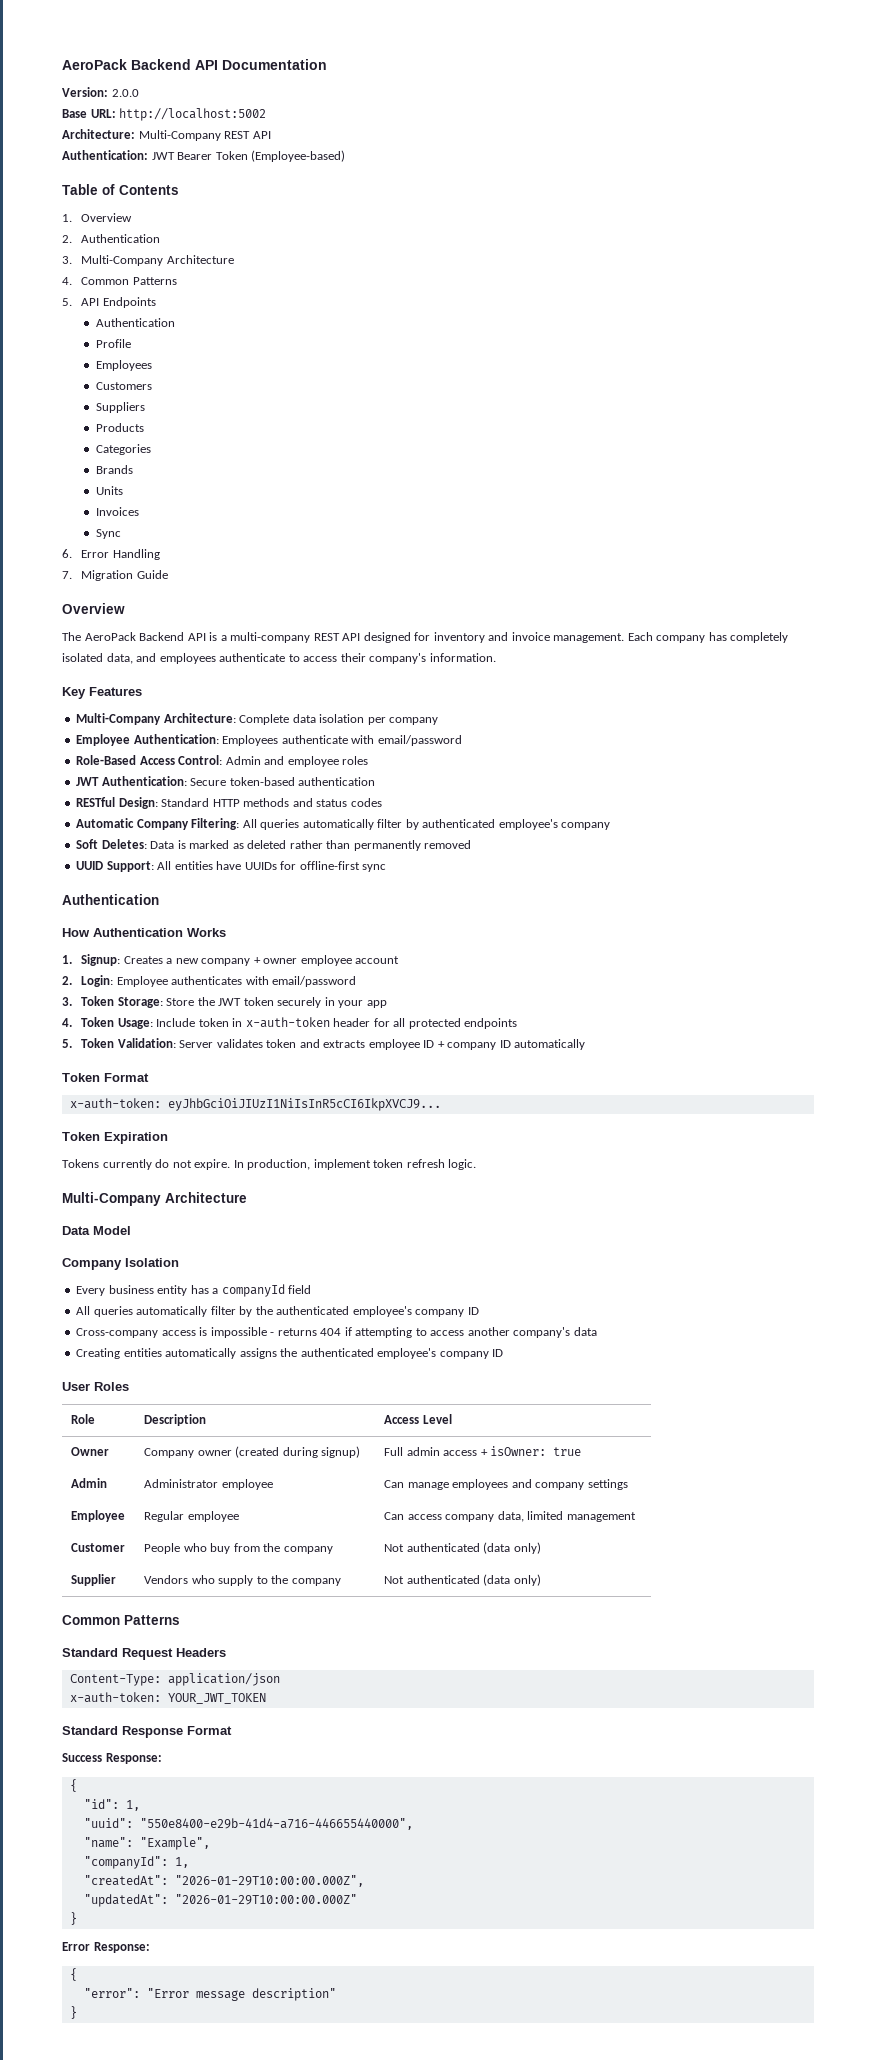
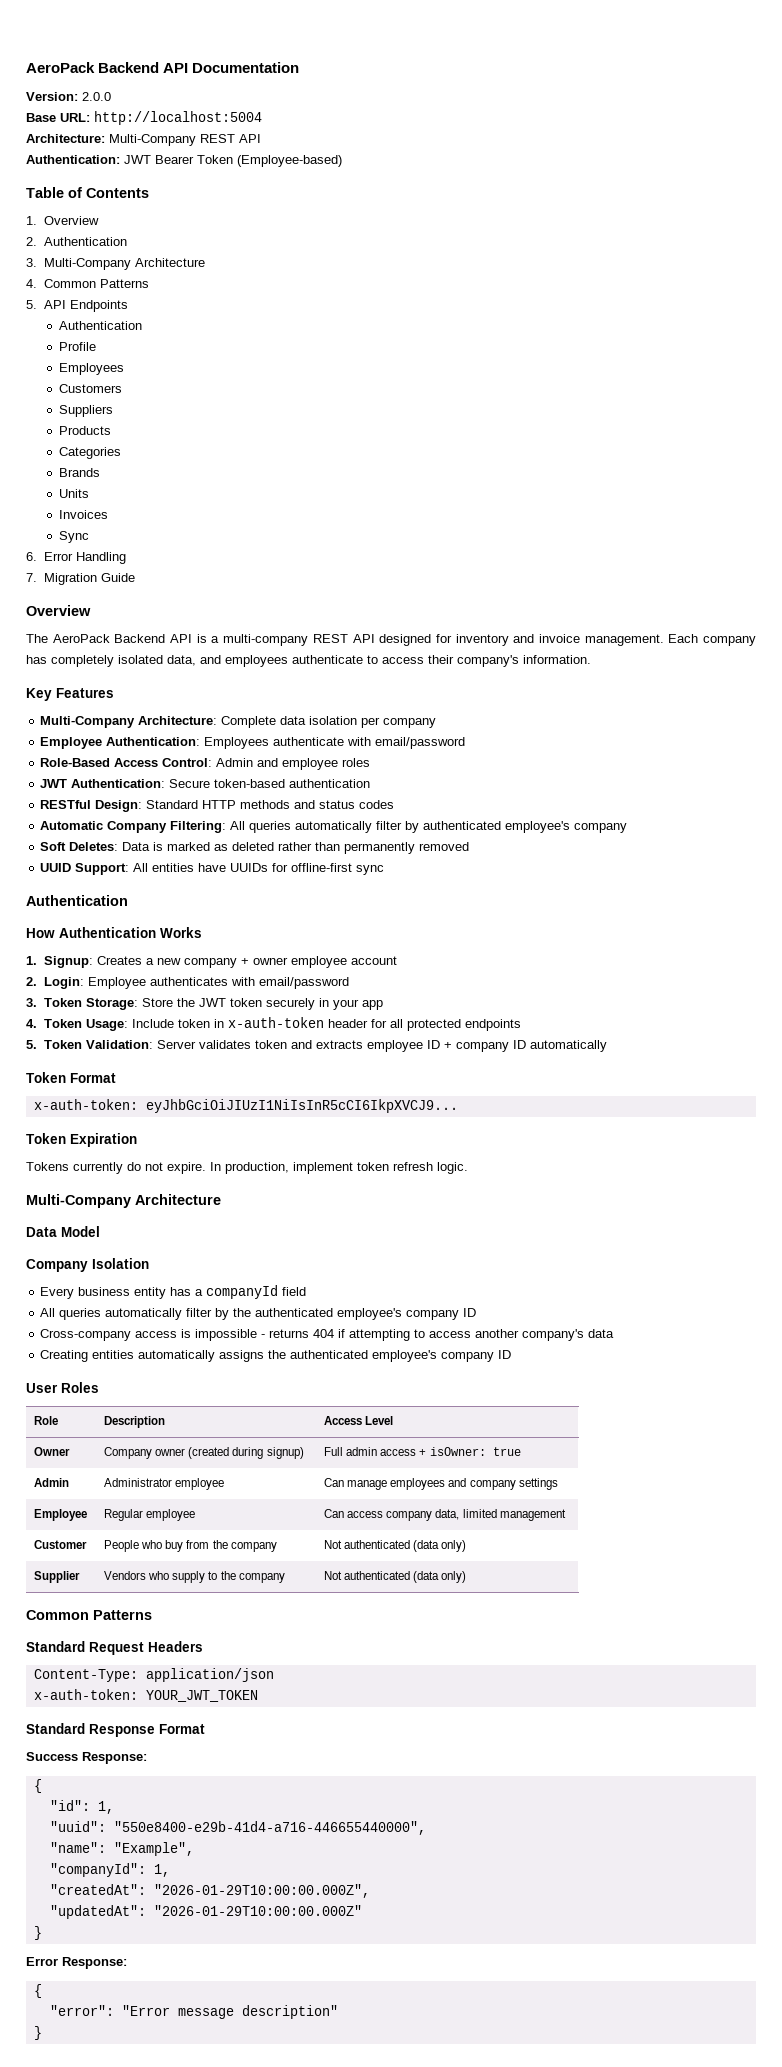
- Base URL: http://localhost:5002
+ Base URL: http://localhost:5004

